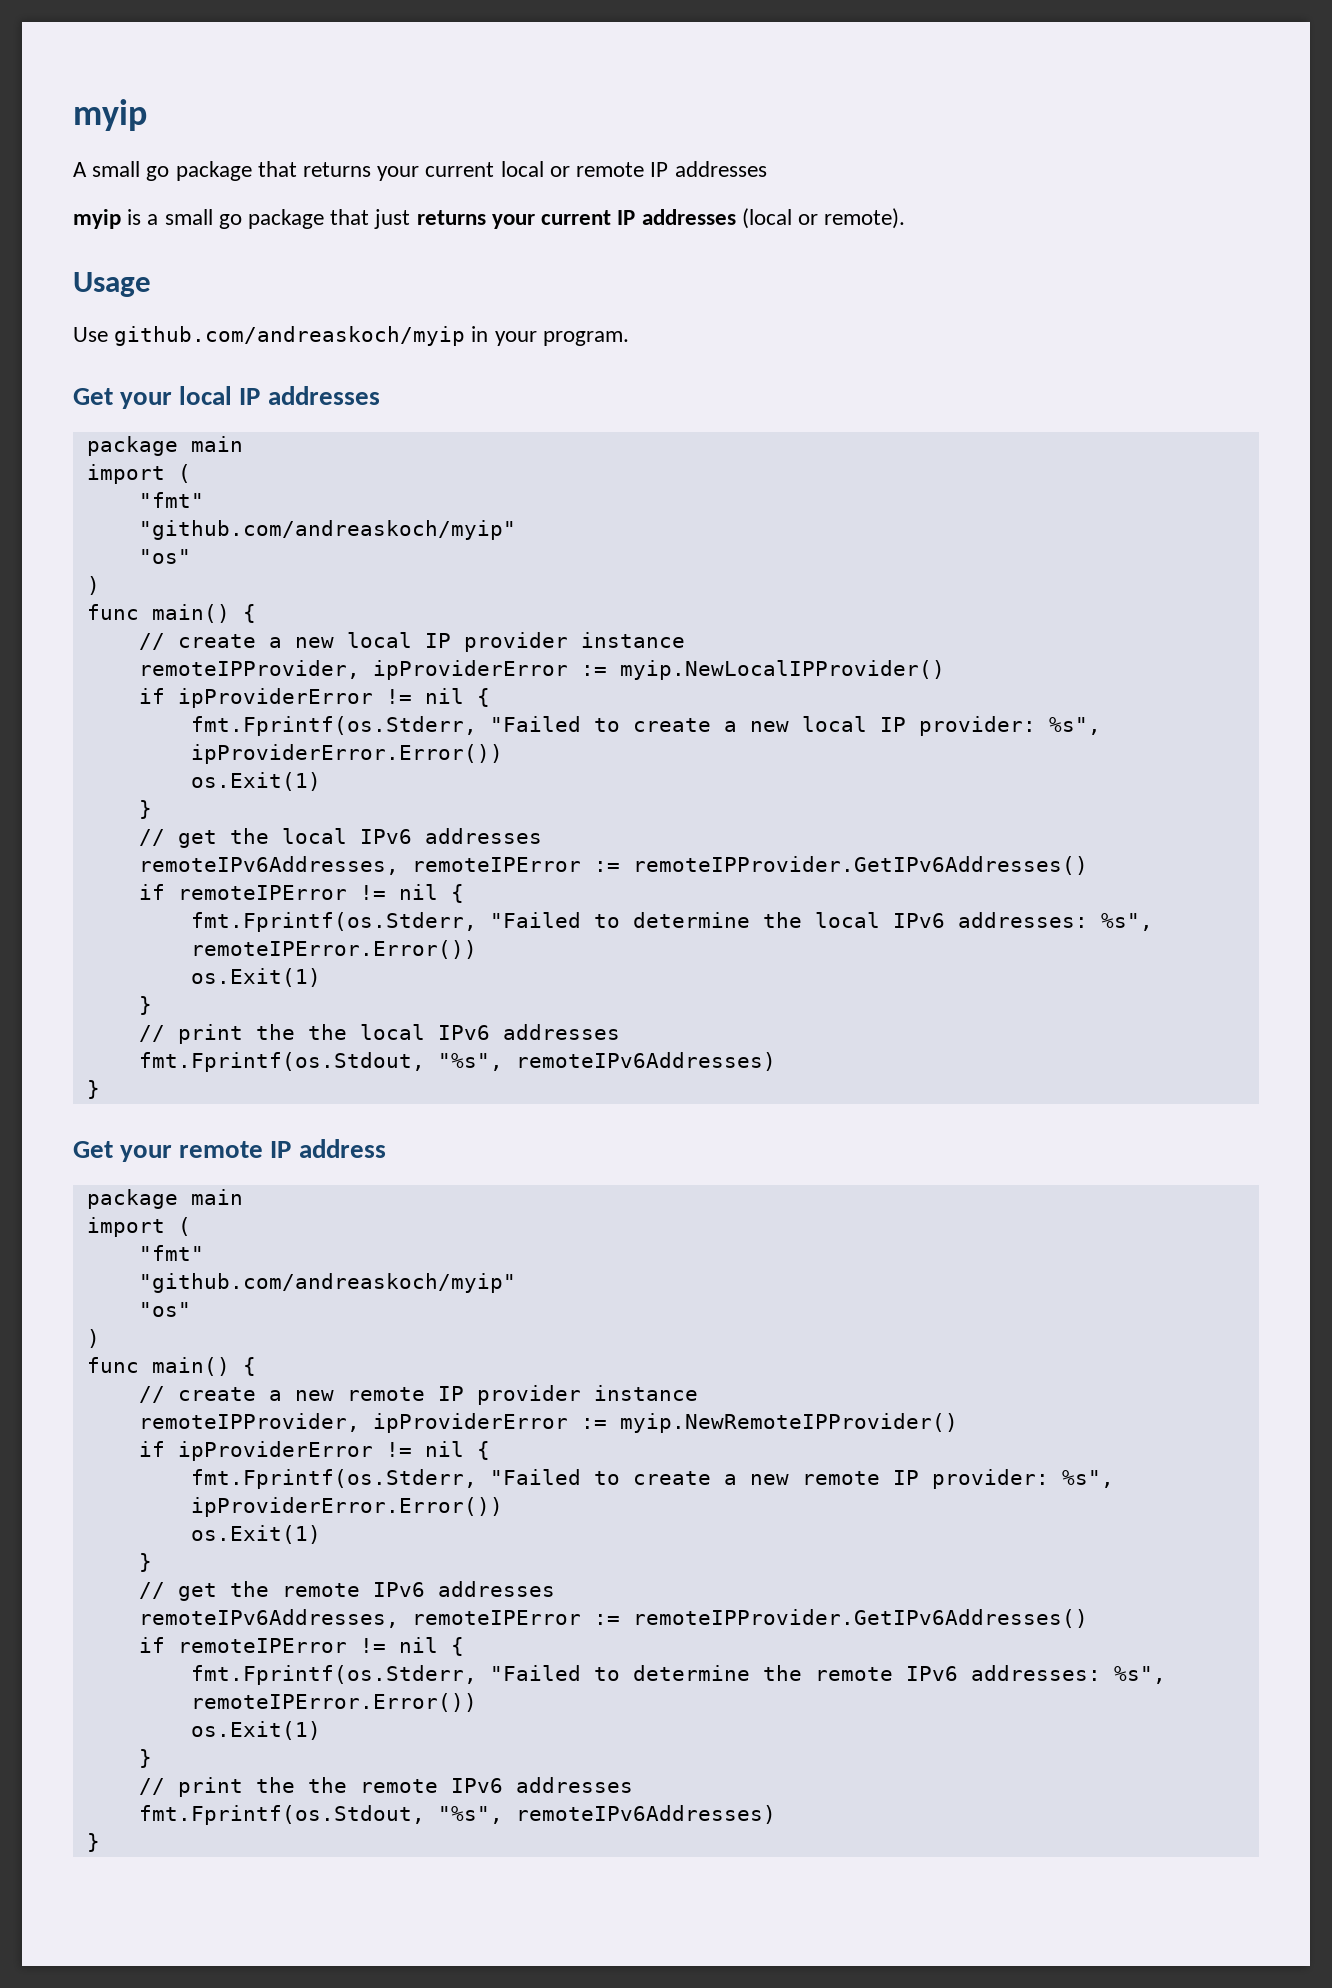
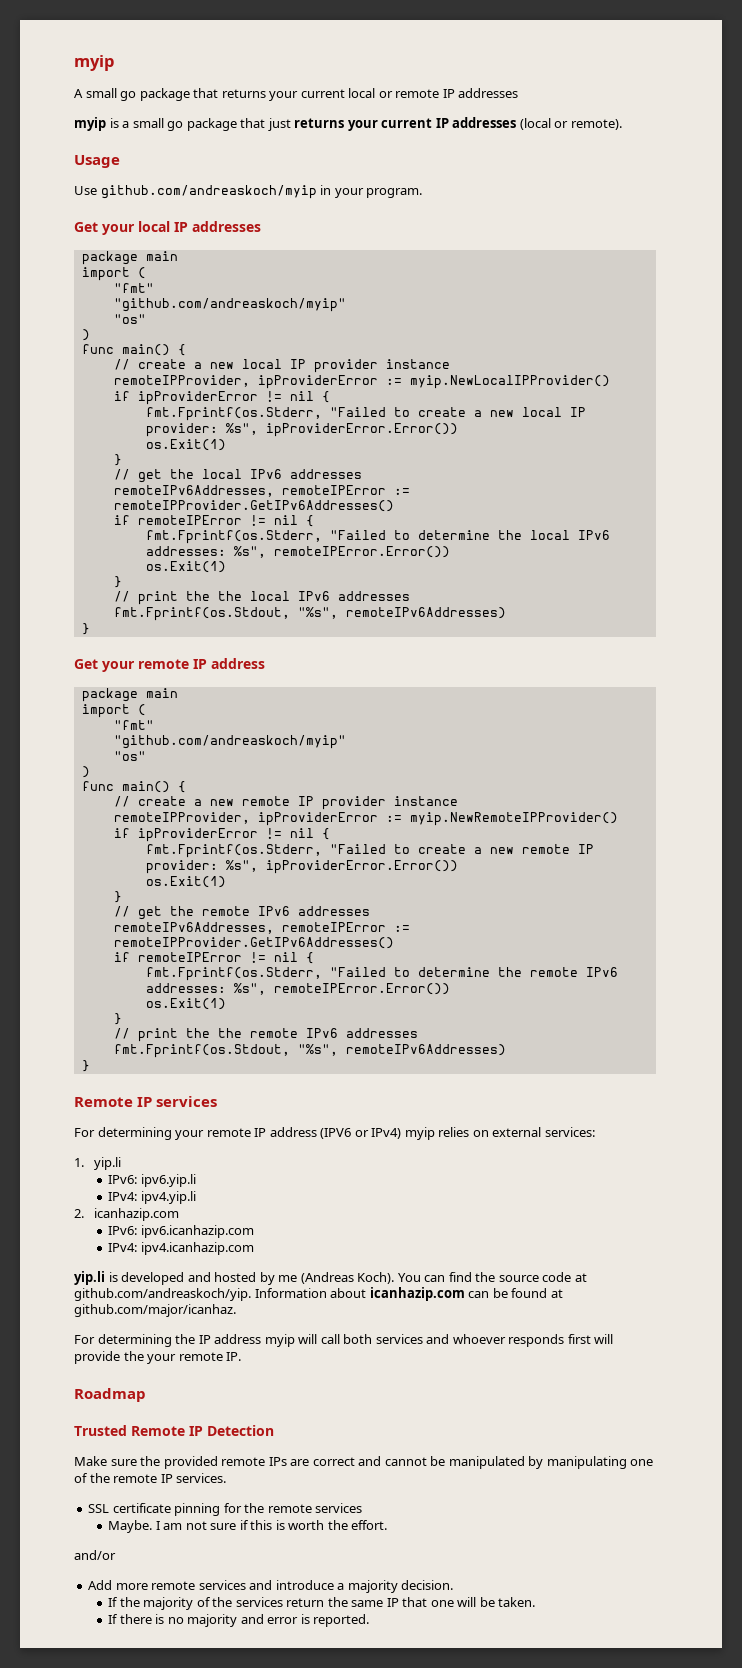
+ Remote IP services
+ For determining your remote IP address (IPV6 or IPv4) myip relies on external services:
+ 1. yip.li
+ IPv6: ipv6.yip.li
+ IPv4: ipv4.yip.li
+ 2. icanhazip.com
+ IPv6: ipv6.icanhazip.com
+ IPv4: ipv4.icanhazip.com
+ yip.li is developed and hosted by me (Andreas Koch). You can find the source code at github.com/andreaskoch/yip. Information about icanhazip.com can be found at github.com/major/icanhaz.
+ For determining the IP address myip will call both services and whoever responds first will provide the your remote IP.
+ Roadmap
+ Trusted Remote IP Detection
+ Make sure the provided remote IPs are correct and cannot be manipulated by manipulating one of the remote IP services.
+ SSL certificate pinning for the remote services
+ Maybe. I am not sure if this is worth the effort.
+ and/or
+ Add more remote services and introduce a majority decision.
+ If the majority of the services return the same IP that one will be taken.
+ If there is no majority and error is reported.

